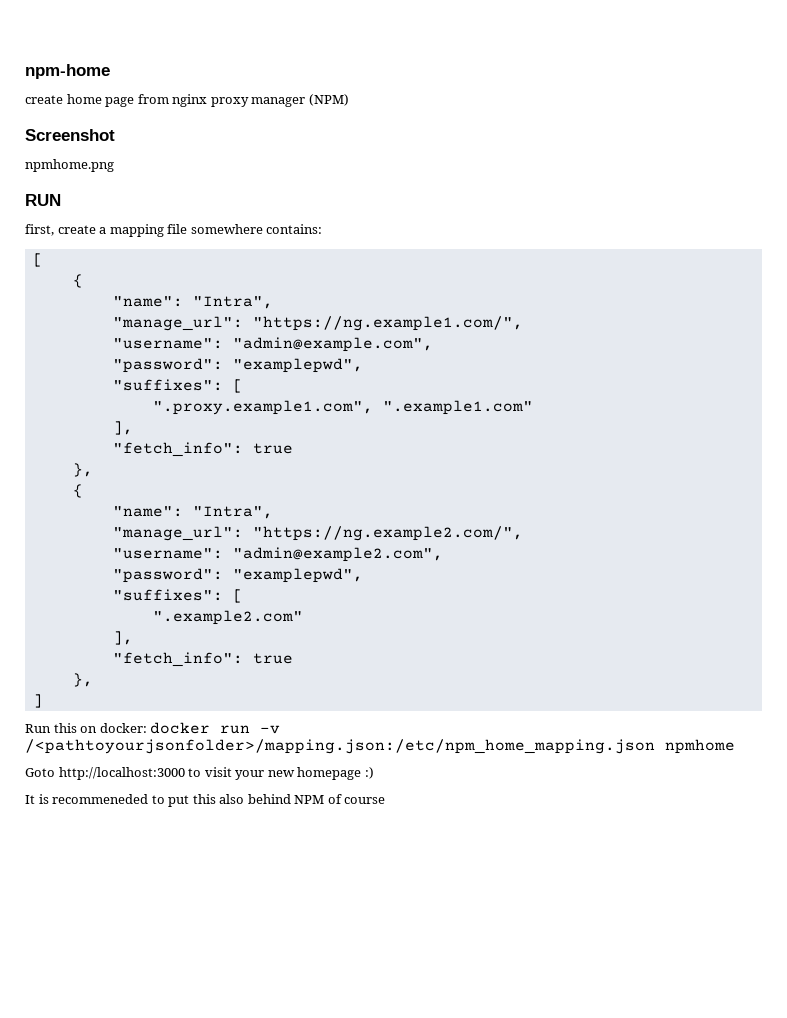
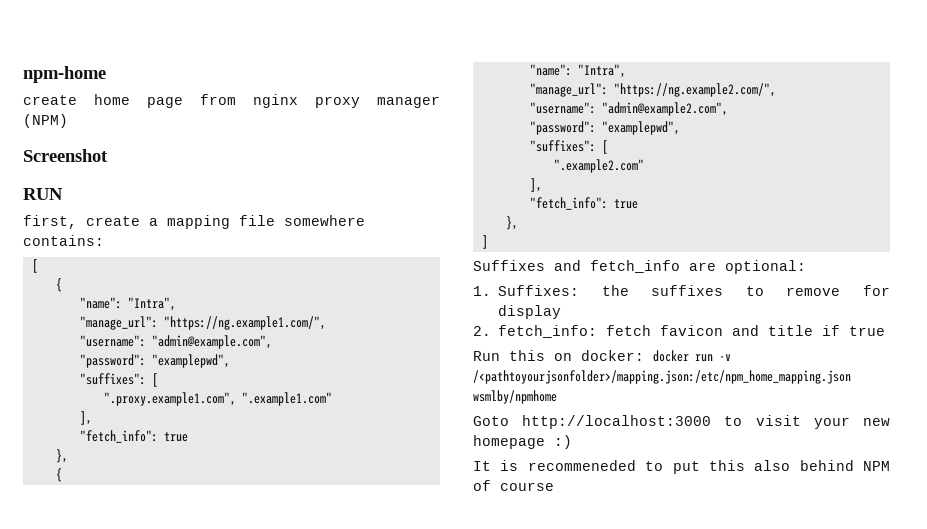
- npmhome.png
+ Suffixes and fetch_info are optional:
+ 1. Suffixes: the suffixes to remove for display
+ 2. fetch_info: fetch favicon and title if true
- Run this on docker: docker run -v /<pathtoyourjsonfolder>/mapping.json:/etc/npm_home_mapping.json npmhome
+ Run this on docker: docker run -v /<pathtoyourjsonfolder>/mapping.json:/etc/npm_home_mapping.json wsmlby/npmhome

